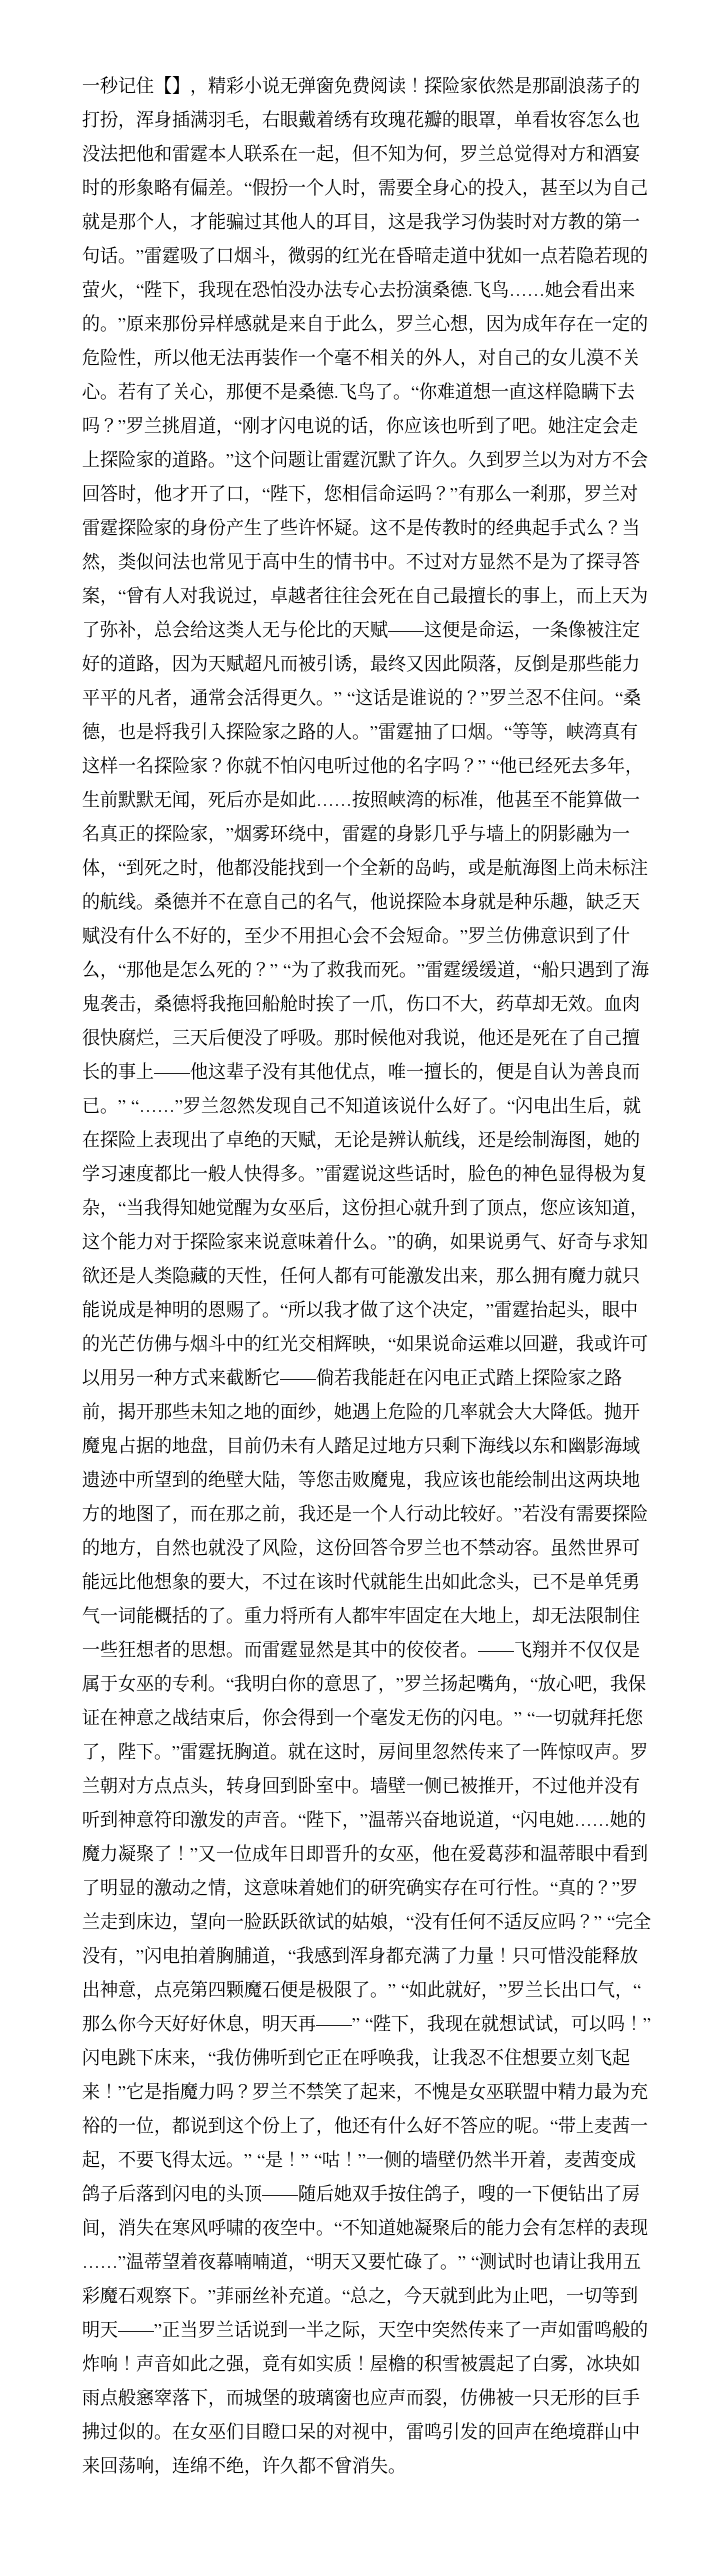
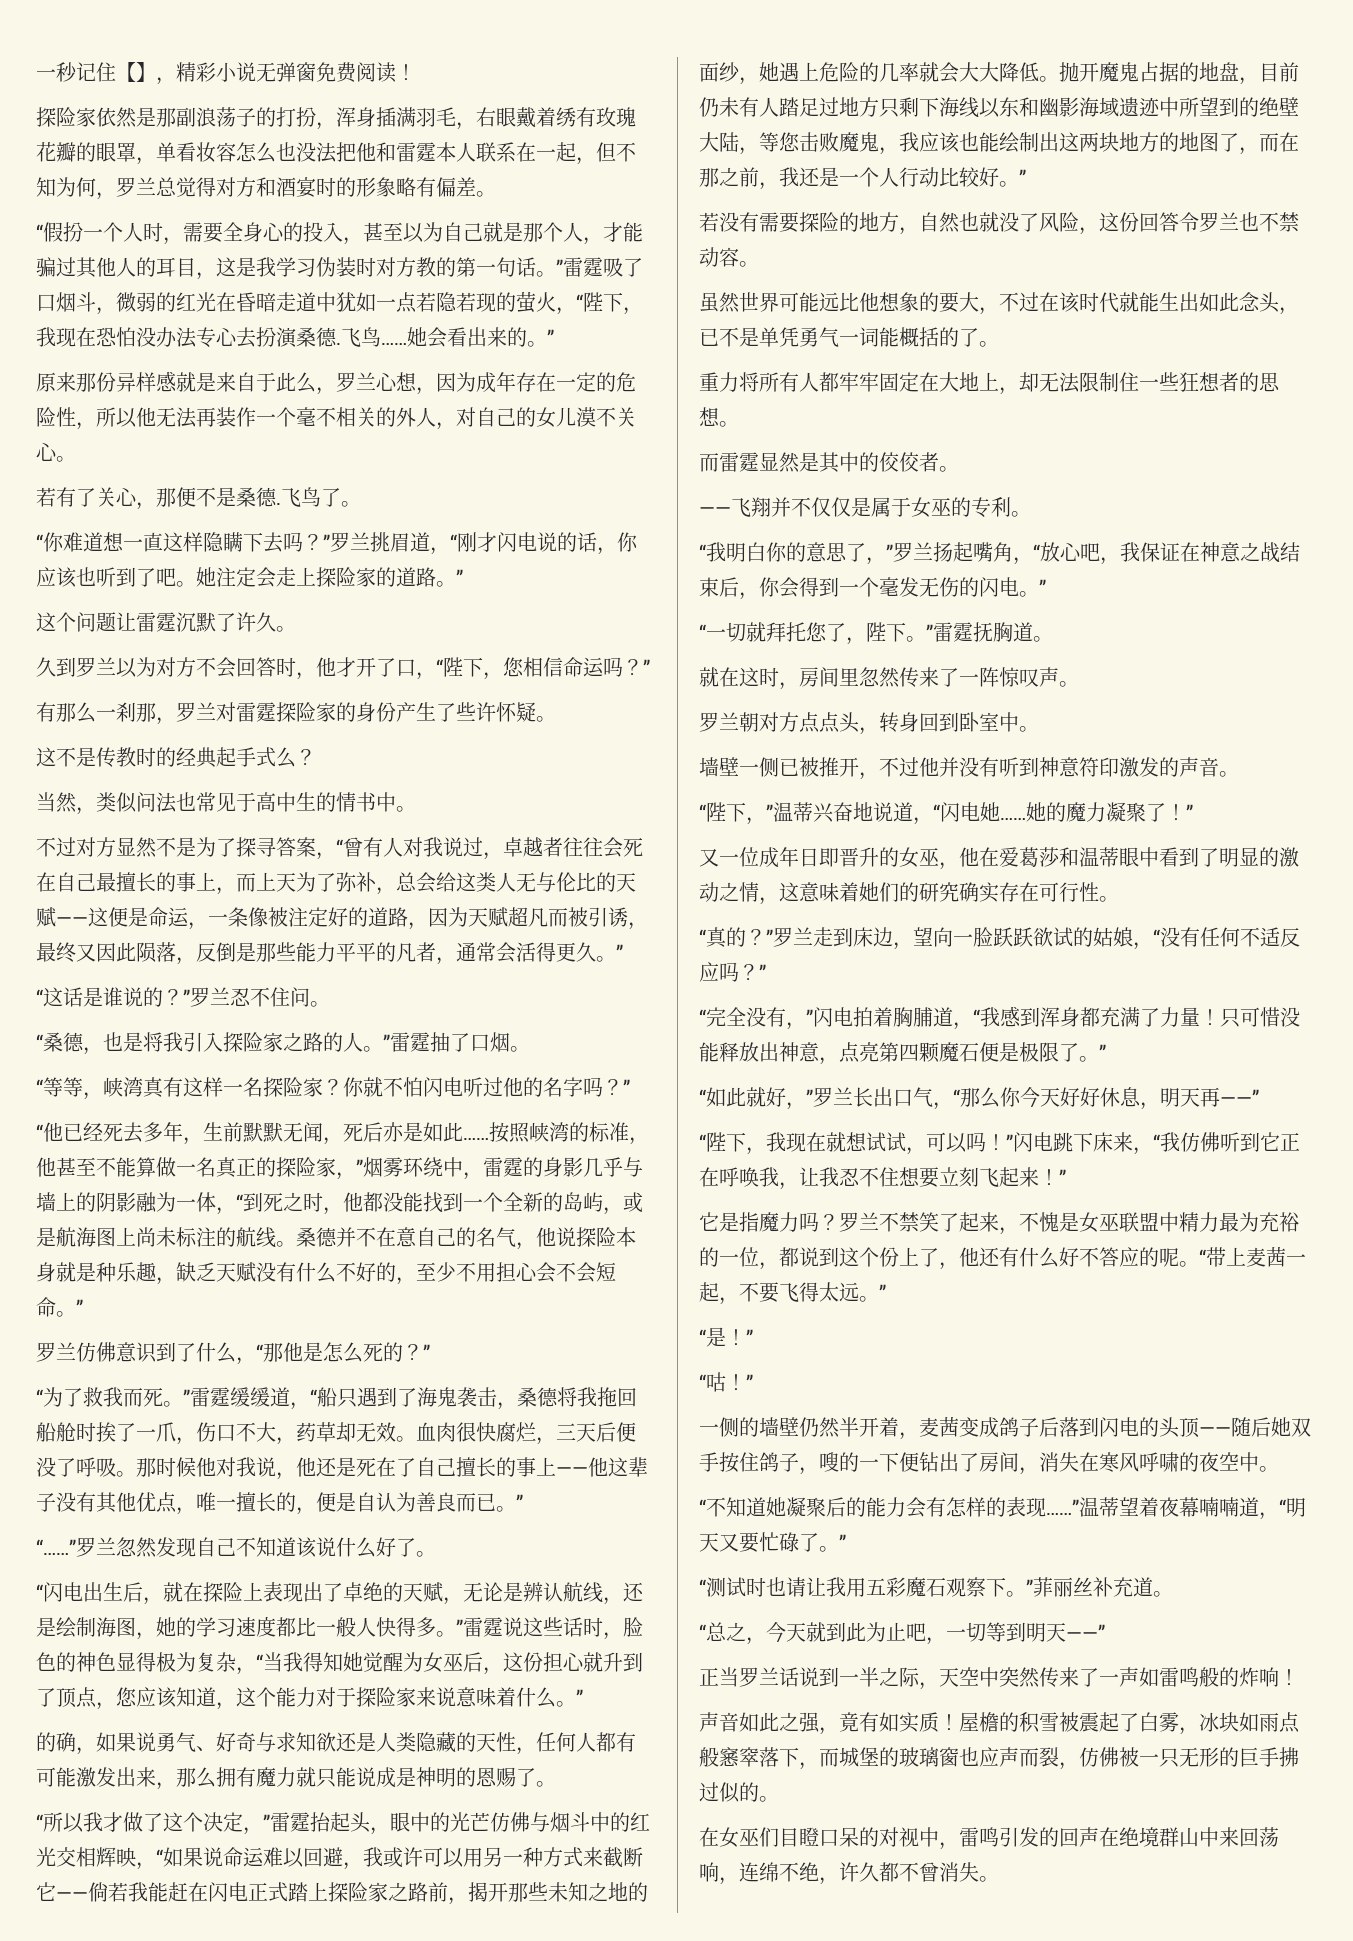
- 一秒记住【】，精彩小说无弹窗免费阅读！探险家依然是那副浪荡子的打扮，浑身插满羽毛，右眼戴着绣有玫瑰花瓣的眼罩，单看妆容怎么也没法把他和雷霆本人联系在一起，但不知为何，罗兰总觉得对方和酒宴时的形象略有偏差。“假扮一个人时，需要全身心的投入，甚至以为自己就是那个人，才能骗过其他人的耳目，这是我学习伪装时对方教的第一句话。”雷霆吸了口烟斗，微弱的红光在昏暗走道中犹如一点若隐若现的萤火，“陛下，我现在恐怕没办法专心去扮演桑德.
+ 一秒记住【】，精彩小说无弹窗免费阅读！
+ 探险家依然是那副浪荡子的打扮，浑身插满羽毛，右眼戴着绣有玫瑰花瓣的眼罩，单看妆容怎么也没法把他和雷霆本人联系在一起，但不知为何，罗兰总觉得对方和酒宴时的形象略有偏差。
+ “假扮一个人时，需要全身心的投入，甚至以为自己就是那个人，才能骗过其他人的耳目，这是我学习伪装时对方教的第一句话。”雷霆吸了口烟斗，微弱的红光在昏暗走道中犹如一点若隐若现的萤火，“陛下，我现在恐怕没办法专心去扮演桑德.
- 她会看出来的。”原来那份异样感就是来自于此么，罗兰心想，因为成年存在一定的危险性，所以他无法再装作一个毫不相关的外人，对自己的女儿漠不关心。若有了关心，那便不是桑德.
+ 她会看出来的。”
+ 原来那份异样感就是来自于此么，罗兰心想，因为成年存在一定的危险性，所以他无法再装作一个毫不相关的外人，对自己的女儿漠不关心。
+ 若有了关心，那便不是桑德.
- 飞鸟了。“你难道想一直这样隐瞒下去吗？”罗兰挑眉道，“刚才闪电说的话，你应该也听到了吧。
+ 飞鸟了。
+ “你难道想一直这样隐瞒下去吗？”罗兰挑眉道，“刚才闪电说的话，你应该也听到了吧。
- 她注定会走上探险家的道路。”这个问题让雷霆沉默了许久。久到罗兰以为对方不会回答时，他才开了口，“陛下，您相信命运吗？”有那么一刹那，罗兰对雷霆探险家的身份产生了些许怀疑。这不是传教时的经典起手式么？当然，类似问法也常见于高中生的情书中。不过对方显然不是为了探寻答案，“曾有人对我说过，卓越者往往会死在自己最擅长的事上，而上天为了弥补，总会给这类人无与伦比的天赋——这便是命运，一条像被注定好的道路，因为天赋超凡而被引诱，最终又因此陨落，反倒是那些能力平平的凡者，通常会活得更久。” “这话是谁说的？”罗兰忍不住问。“桑德，也是将我引入探险家之路的人。”雷霆抽了口烟。“等等，峡湾真有这样一名探险家？
+ 她注定会走上探险家的道路。”
+ 这个问题让雷霆沉默了许久。
+ 久到罗兰以为对方不会回答时，他才开了口，“陛下，您相信命运吗？”
+ 有那么一刹那，罗兰对雷霆探险家的身份产生了些许怀疑。
+ 这不是传教时的经典起手式么？
+ 当然，类似问法也常见于高中生的情书中。
+ 不过对方显然不是为了探寻答案，“曾有人对我说过，卓越者往往会死在自己最擅长的事上，而上天为了弥补，总会给这类人无与伦比的天赋——这便是命运，一条像被注定好的道路，因为天赋超凡而被引诱，最终又因此陨落，反倒是那些能力平平的凡者，通常会活得更久。”
+ “这话是谁说的？”罗兰忍不住问。
+ “桑德，也是将我引入探险家之路的人。”雷霆抽了口烟。
+ “等等，峡湾真有这样一名探险家？
- 你就不怕闪电听过他的名字吗？” “他已经死去多年，生前默默无闻，死后亦是如此……
+ 你就不怕闪电听过他的名字吗？”
+ “他已经死去多年，生前默默无闻，死后亦是如此……
- 桑德并不在意自己的名气，他说探险本身就是种乐趣，缺乏天赋没有什么不好的，至少不用担心会不会短命。”罗兰仿佛意识到了什么，“那他是怎么死的？” “为了救我而死。”雷霆缓缓道，“船只遇到了海鬼袭击，桑德将我拖回船舱时挨了一爪，伤口不大，药草却无效。
+ 桑德并不在意自己的名气，他说探险本身就是种乐趣，缺乏天赋没有什么不好的，至少不用担心会不会短命。”
+ 罗兰仿佛意识到了什么，“那他是怎么死的？”
+ “为了救我而死。”雷霆缓缓道，“船只遇到了海鬼袭击，桑德将我拖回船舱时挨了一爪，伤口不大，药草却无效。
- 那时候他对我说，他还是死在了自己擅长的事上——他这辈子没有其他优点，唯一擅长的，便是自认为善良而已。” “……”
+ 那时候他对我说，他还是死在了自己擅长的事上——他这辈子没有其他优点，唯一擅长的，便是自认为善良而已。”
+ “……”
- 罗兰忽然发现自己不知道该说什么好了。“闪电出生后，就在探险上表现出了卓绝的天赋，无论是辨认航线，还是绘制海图，她的学习速度都比一般人快得多。”雷霆说这些话时，脸色的神色显得极为复杂，“当我得知她觉醒为女巫后，这份担心就升到了顶点，您应该知道，这个能力对于探险家来说意味着什么。”的确，如果说勇气、好奇与求知欲还是人类隐藏的天性，任何人都有可能激发出来，那么拥有魔力就只能说成是神明的恩赐了。“所以我才做了这个决定，”雷霆抬起头，眼中的光芒仿佛与烟斗中的红光交相辉映，“如果说命运难以回避，我或许可以用另一种方式来截断它——倘若我能赶在闪电正式踏上探险家之路前，揭开那些未知之地的面纱，她遇上危险的几率就会大大降低。
+ 罗兰忽然发现自己不知道该说什么好了。
+ “闪电出生后，就在探险上表现出了卓绝的天赋，无论是辨认航线，还是绘制海图，她的学习速度都比一般人快得多。”雷霆说这些话时，脸色的神色显得极为复杂，“当我得知她觉醒为女巫后，这份担心就升到了顶点，您应该知道，这个能力对于探险家来说意味着什么。”
+ 的确，如果说勇气、好奇与求知欲还是人类隐藏的天性，任何人都有可能激发出来，那么拥有魔力就只能说成是神明的恩赐了。
+ “所以我才做了这个决定，”雷霆抬起头，眼中的光芒仿佛与烟斗中的红光交相辉映，“如果说命运难以回避，我或许可以用另一种方式来截断它——倘若我能赶在闪电正式踏上探险家之路前，揭开那些未知之地的面纱，她遇上危险的几率就会大大降低。
- 抛开魔鬼占据的地盘，目前仍未有人踏足过地方只剩下海线以东和幽影海域遗迹中所望到的绝壁大陆，等您击败魔鬼，我应该也能绘制出这两块地方的地图了，而在那之前，我还是一个人行动比较好。”若没有需要探险的地方，自然也就没了风险，这份回答令罗兰也不禁动容。虽然世界可能远比他想象的要大，不过在该时代就能生出如此念头，已不是单凭勇气一词能概括的了。重力将所有人都牢牢固定在大地上，却无法限制住一些狂想者的思想。而雷霆显然是其中的佼佼者。——飞翔并不仅仅是属于女巫的专利。“我明白你的意思了，”罗兰扬起嘴角，“放心吧，我保证在神意之战结束后，你会得到一个毫发无伤的闪电。” “一切就拜托您了，陛下。”雷霆抚胸道。就在这时，房间里忽然传来了一阵惊叹声。罗兰朝对方点点头，转身回到卧室中。墙壁一侧已被推开，不过他并没有听到神意符印激发的声音。“陛下，”温蒂兴奋地说道，“闪电她……
+ 抛开魔鬼占据的地盘，目前仍未有人踏足过地方只剩下海线以东和幽影海域遗迹中所望到的绝壁大陆，等您击败魔鬼，我应该也能绘制出这两块地方的地图了，而在那之前，我还是一个人行动比较好。”
+ 若没有需要探险的地方，自然也就没了风险，这份回答令罗兰也不禁动容。
+ 虽然世界可能远比他想象的要大，不过在该时代就能生出如此念头，已不是单凭勇气一词能概括的了。
+ 重力将所有人都牢牢固定在大地上，却无法限制住一些狂想者的思想。
+ 而雷霆显然是其中的佼佼者。
+ ——飞翔并不仅仅是属于女巫的专利。
+ “我明白你的意思了，”罗兰扬起嘴角，“放心吧，我保证在神意之战结束后，你会得到一个毫发无伤的闪电。”
+ “一切就拜托您了，陛下。”雷霆抚胸道。
+ 就在这时，房间里忽然传来了一阵惊叹声。
+ 罗兰朝对方点点头，转身回到卧室中。
+ 墙壁一侧已被推开，不过他并没有听到神意符印激发的声音。
+ “陛下，”温蒂兴奋地说道，“闪电她……
- 她的魔力凝聚了！”又一位成年日即晋升的女巫，他在爱葛莎和温蒂眼中看到了明显的激动之情，这意味着她们的研究确实存在可行性。“真的？”罗兰走到床边，望向一脸跃跃欲试的姑娘，“没有任何不适反应吗？” “完全没有，”闪电拍着胸脯道，“我感到浑身都充满了力量！
+ 她的魔力凝聚了！”
+ 又一位成年日即晋升的女巫，他在爱葛莎和温蒂眼中看到了明显的激动之情，这意味着她们的研究确实存在可行性。
+ “真的？”罗兰走到床边，望向一脸跃跃欲试的姑娘，“没有任何不适反应吗？”
+ “完全没有，”闪电拍着胸脯道，“我感到浑身都充满了力量！
- 只可惜没能释放出神意，点亮第四颗魔石便是极限了。” “如此就好，”罗兰长出口气，“那么你今天好好休息，明天再——” “陛下，我现在就想试试，可以吗！”闪电跳下床来，“我仿佛听到它正在呼唤我，让我忍不住想要立刻飞起来！”它是指魔力吗？
+ 只可惜没能释放出神意，点亮第四颗魔石便是极限了。”
+ “如此就好，”罗兰长出口气，“那么你今天好好休息，明天再——”
+ “陛下，我现在就想试试，可以吗！”闪电跳下床来，“我仿佛听到它正在呼唤我，让我忍不住想要立刻飞起来！”
+ 它是指魔力吗？
- “带上麦茜一起，不要飞得太远。” “是！” “咕！”一侧的墙壁仍然半开着，麦茜变成鸽子后落到闪电的头顶——随后她双手按住鸽子，嗖的一下便钻出了房间，消失在寒风呼啸的夜空中。“不知道她凝聚后的能力会有怎样的表现……”
+ “带上麦茜一起，不要飞得太远。”
+ “是！”
+ “咕！”
+ 一侧的墙壁仍然半开着，麦茜变成鸽子后落到闪电的头顶——随后她双手按住鸽子，嗖的一下便钻出了房间，消失在寒风呼啸的夜空中。
+ “不知道她凝聚后的能力会有怎样的表现……”
- 温蒂望着夜幕喃喃道，“明天又要忙碌了。” “测试时也请让我用五彩魔石观察下。”菲丽丝补充道。“总之，今天就到此为止吧，一切等到明天——”正当罗兰话说到一半之际，天空中突然传来了一声如雷鸣般的炸响！声音如此之强，竟有如实质！
+ 温蒂望着夜幕喃喃道，“明天又要忙碌了。”
+ “测试时也请让我用五彩魔石观察下。”菲丽丝补充道。
+ “总之，今天就到此为止吧，一切等到明天——”
+ 正当罗兰话说到一半之际，天空中突然传来了一声如雷鸣般的炸响！
+ 声音如此之强，竟有如实质！
- 屋檐的积雪被震起了白雾，冰块如雨点般窸窣落下，而城堡的玻璃窗也应声而裂，仿佛被一只无形的巨手拂过似的。在女巫们目瞪口呆的对视中，雷鸣引发的回声在绝境群山中来回荡响，连绵不绝，许久都不曾消失。
+ 屋檐的积雪被震起了白雾，冰块如雨点般窸窣落下，而城堡的玻璃窗也应声而裂，仿佛被一只无形的巨手拂过似的。
+ 在女巫们目瞪口呆的对视中，雷鸣引发的回声在绝境群山中来回荡响，连绵不绝，许久都不曾消失。

